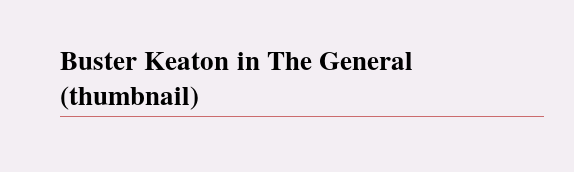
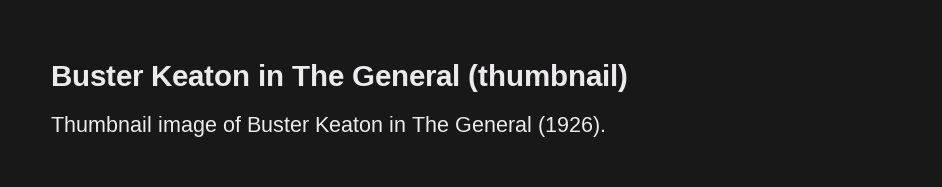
+ Thumbnail image of Buster Keaton in The General (1926).

